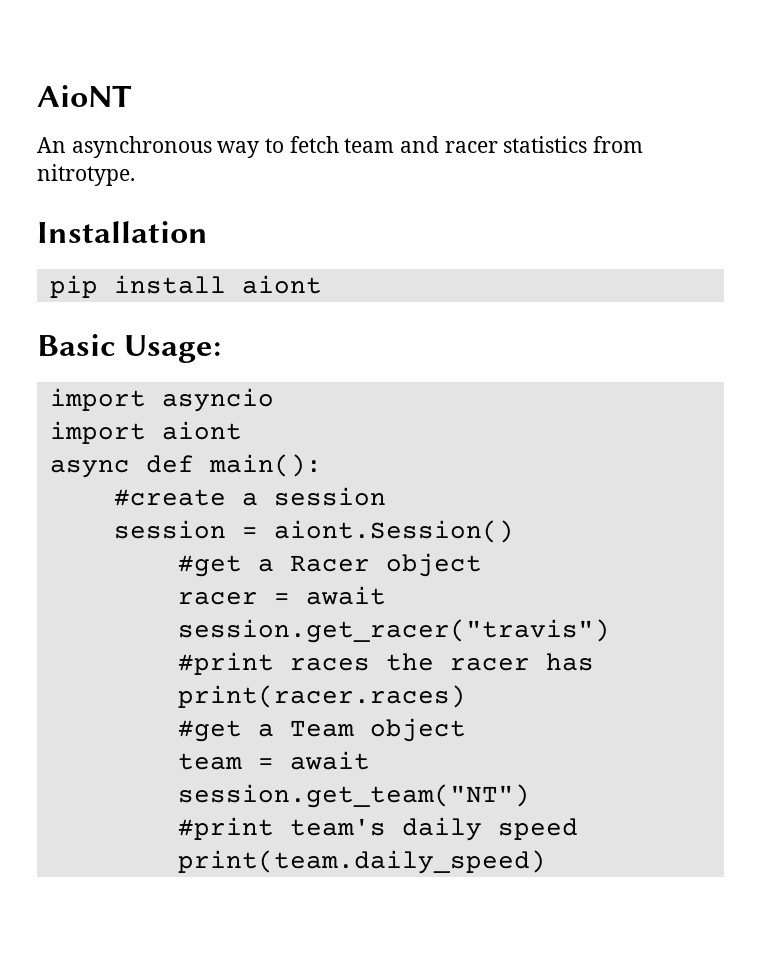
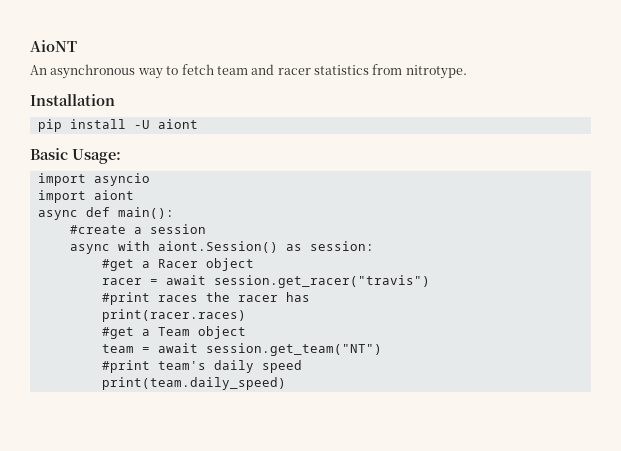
- pip install aiont
+ pip install -U aiont
- session = aiont.Session()
+ async with aiont.Session() as session:

